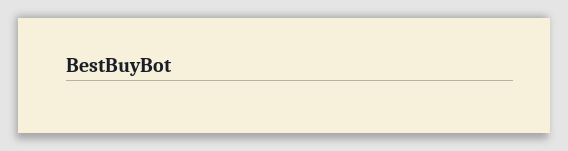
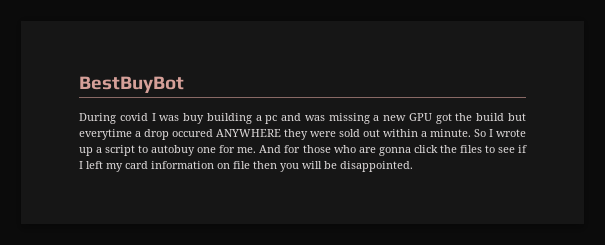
+ During covid I was buy building a pc and was missing a new GPU got the build but everytime a drop occured ANYWHERE they were sold out within a minute. So I wrote up a script to autobuy one for me. And for those who are gonna click the files to see if I left my card information on file then you will be disappointed.

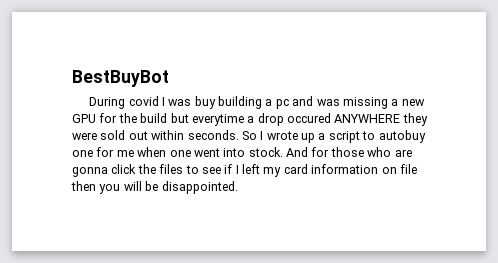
- During covid I was buy building a pc and was missing a new GPU got the build but everytime a drop occured ANYWHERE they were sold out within a minute.
+ During covid I was buy building a pc and was missing a new GPU for the build but everytime a drop occured ANYWHERE they were sold out within seconds.
- So I wrote up a script to autobuy one for me.
+ So I wrote up a script to autobuy one for me when one went into stock.

